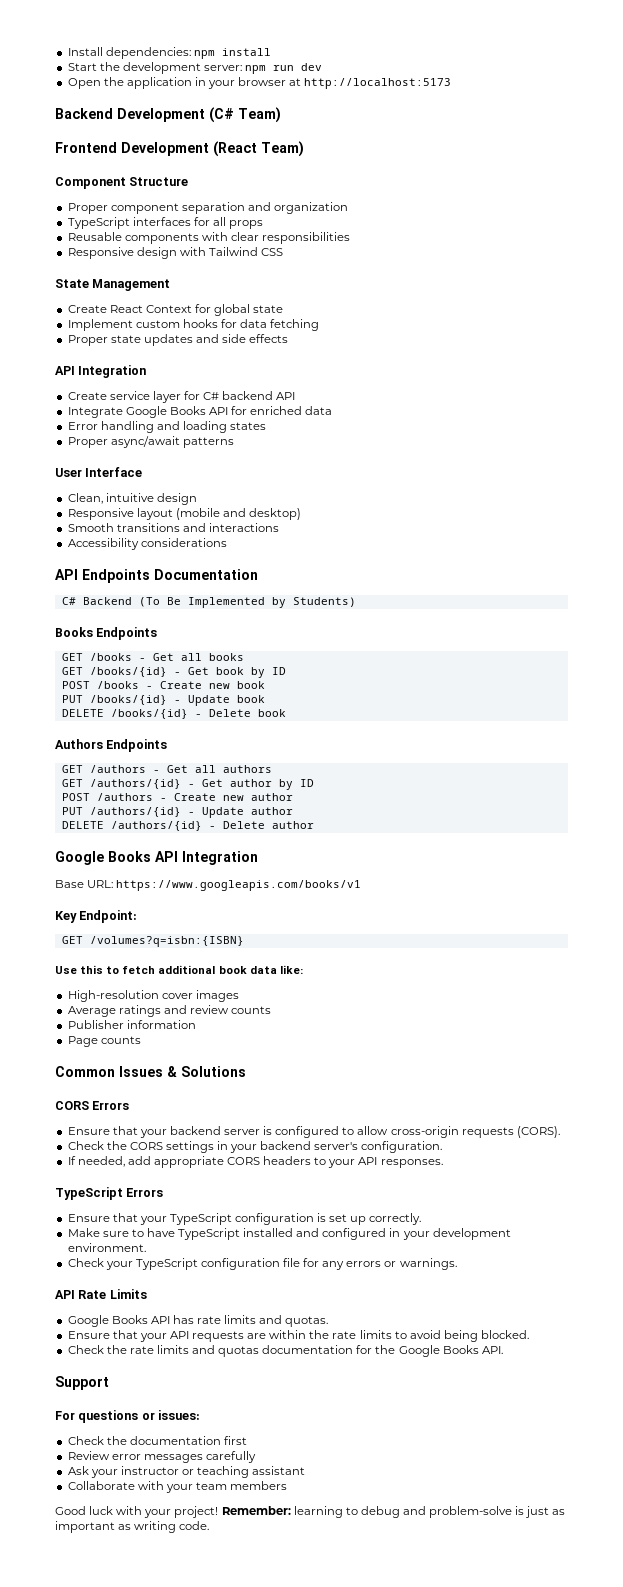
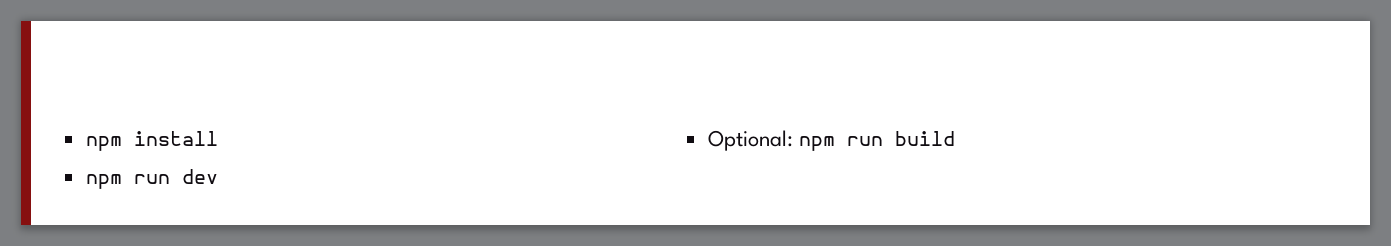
- Install dependencies: npm install
+ npm install
- Start the development server: npm run dev
+ npm run dev
- Open the application in your browser at http://localhost:5173
- Backend Development (C# Team)
- Frontend Development (React Team)
- Component Structure
- Proper component separation and organization
- TypeScript interfaces for all props
- Reusable components with clear responsibilities
- Responsive design with Tailwind CSS
- State Management
- Create React Context for global state
- Implement custom hooks for data fetching
- Proper state updates and side effects
- API Integration
- Create service layer for C# backend API
- Integrate Google Books API for enriched data
- Error handling and loading states
- Proper async/await patterns
- User Interface
- Clean, intuitive design
- Responsive layout (mobile and desktop)
- Smooth transitions and interactions
- Accessibility considerations
- API Endpoints Documentation
- C# Backend (To Be Implemented by Students)
- Books Endpoints
- GET /books - Get all books
- GET /books/{id} - Get book by ID
- POST /books - Create new book
- PUT /books/{id} - Update book
- DELETE /books/{id} - Delete book
- Authors Endpoints
- GET /authors - Get all authors
- GET /authors/{id} - Get author by ID
- POST /authors - Create new author
- PUT /authors/{id} - Update author
- DELETE /authors/{id} - Delete author
- Google Books API Integration
- Base URL: https://www.googleapis.com/books/v1
- Key Endpoint:
- GET /volumes?q=isbn:{ISBN}
- Use this to fetch additional book data like:
- High-resolution cover images
- Average ratings and review counts
- Publisher information
- Page counts
- Common Issues & Solutions
- CORS Errors
- Ensure that your backend server is configured to allow cross-origin requests (CORS).
- Check the CORS settings in your backend server's configuration.
- If needed, add appropriate CORS headers to your API responses.
- TypeScript Errors
- Ensure that your TypeScript configuration is set up correctly.
- Make sure to have TypeScript installed and configured in your development environment.
- Check your TypeScript configuration file for any errors or warnings.
- API Rate Limits
- Google Books API has rate limits and quotas.
- Ensure that your API requests are within the rate limits to avoid being blocked.
- Check the rate limits and quotas documentation for the Google Books API.
- Support
- For questions or issues:
- Check the documentation first
- Review error messages carefully
- Ask your instructor or teaching assistant
- Collaborate with your team members
- Good luck with your project! Remember: learning to debug and problem-solve is just as important as writing code.
+ Optional: npm run build

